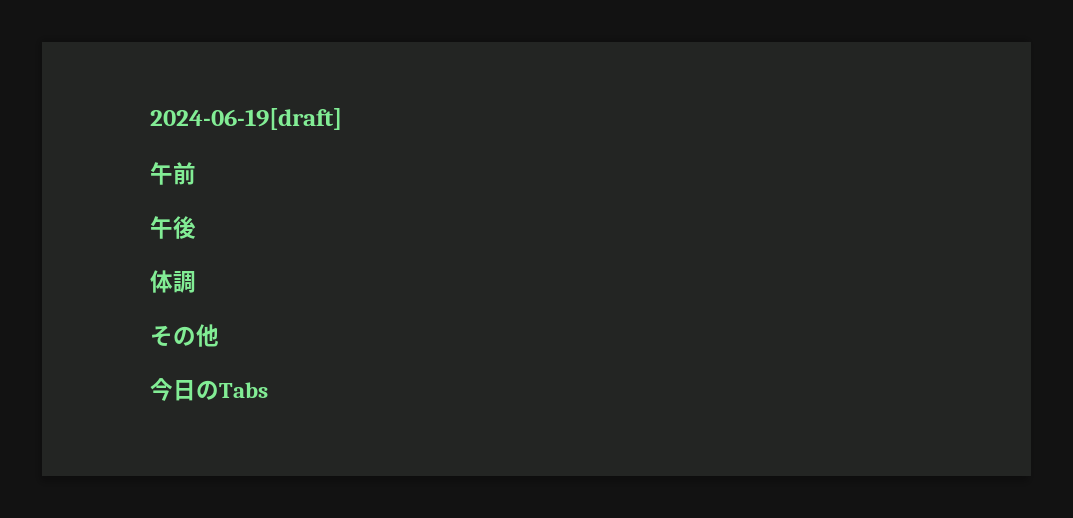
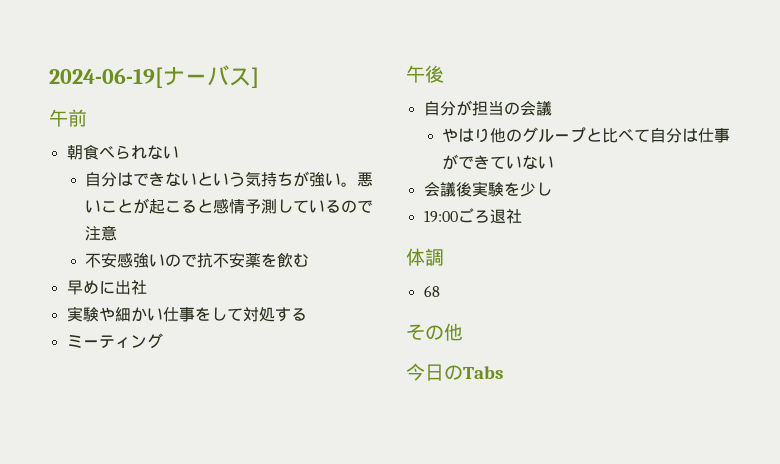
- 2024-06-19[draft]
+ 2024-06-19[ナーバス]
  午前
+ 朝食べられない
+ 自分はできないという気持ちが強い。悪いことが起こると感情予測しているので注意
+ 不安感強いので抗不安薬を飲む
+ 早めに出社
+ 実験や細かい仕事をして対処する
+ ミーティング
  午後
+ 自分が担当の会議
+ やはり他のグループと比べて自分は仕事ができていない
+ 会議後実験を少し
+ 19:00ごろ退社
+ 68

